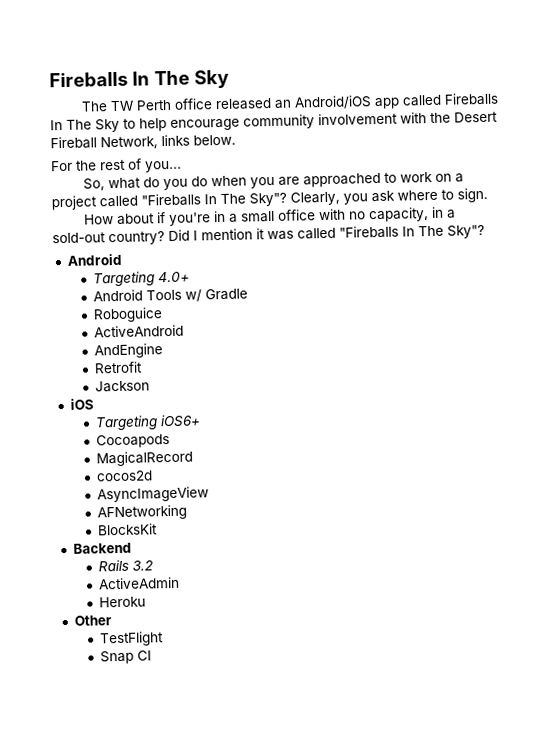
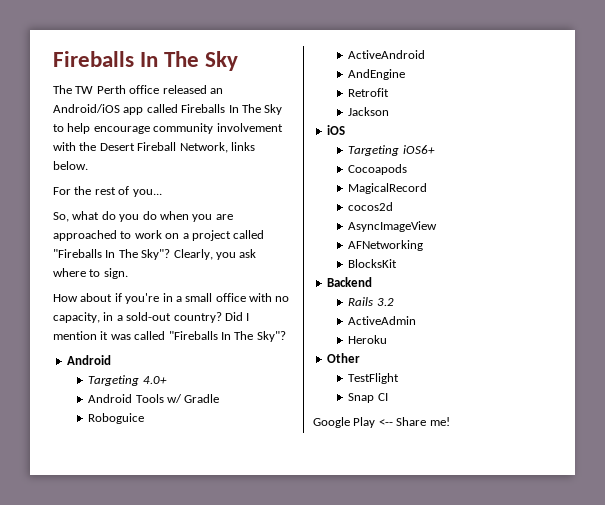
+ Google Play <-- Share me!

